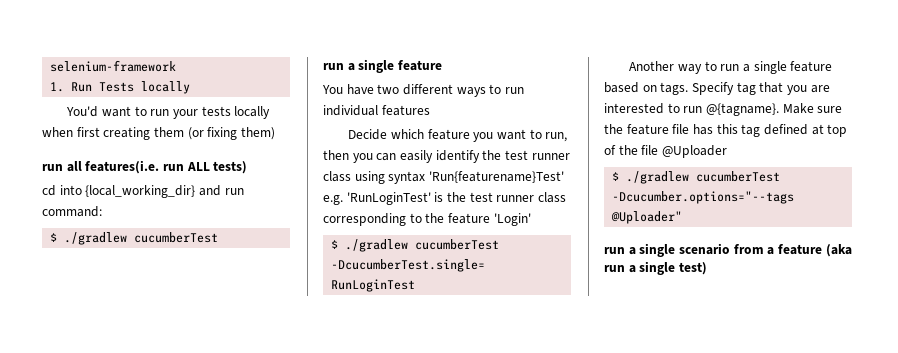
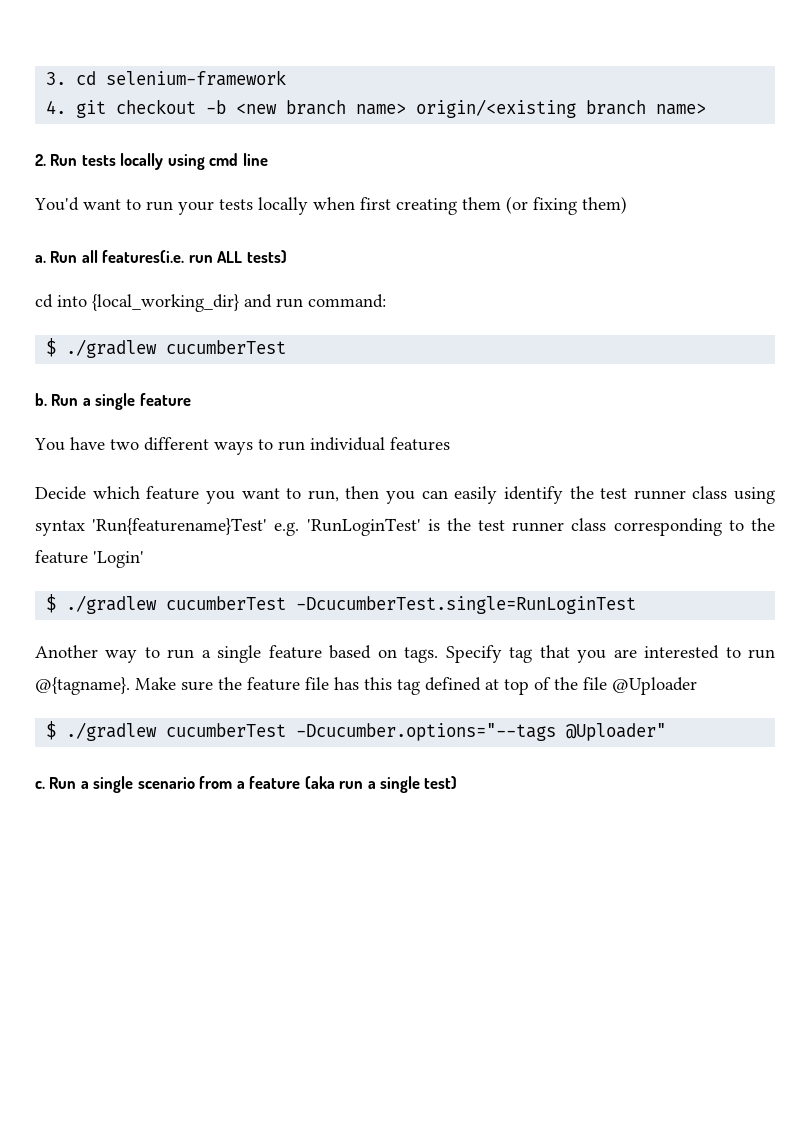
- selenium-framework
+ 3. cd selenium-framework
- 1. Run Tests locally
+ 4. git checkout -b <new branch name> origin/<existing branch name>
+ 2. Run tests locally using cmd line
- run all features(i.e. run ALL tests)
+ a. Run all features(i.e. run ALL tests)
  cd into {local_working_dir} and run command:
  $ ./gradlew cucumberTest
- run a single feature
+ b. Run a single feature
- run a single scenario from a feature (aka run a single test)
+ c. Run a single scenario from a feature (aka run a single test)

